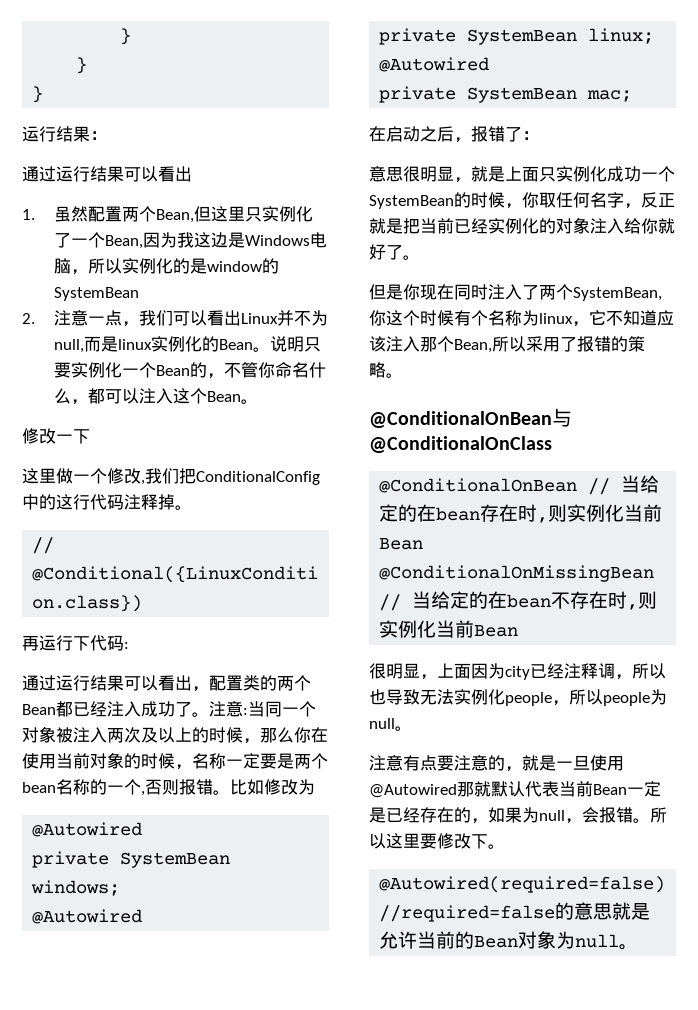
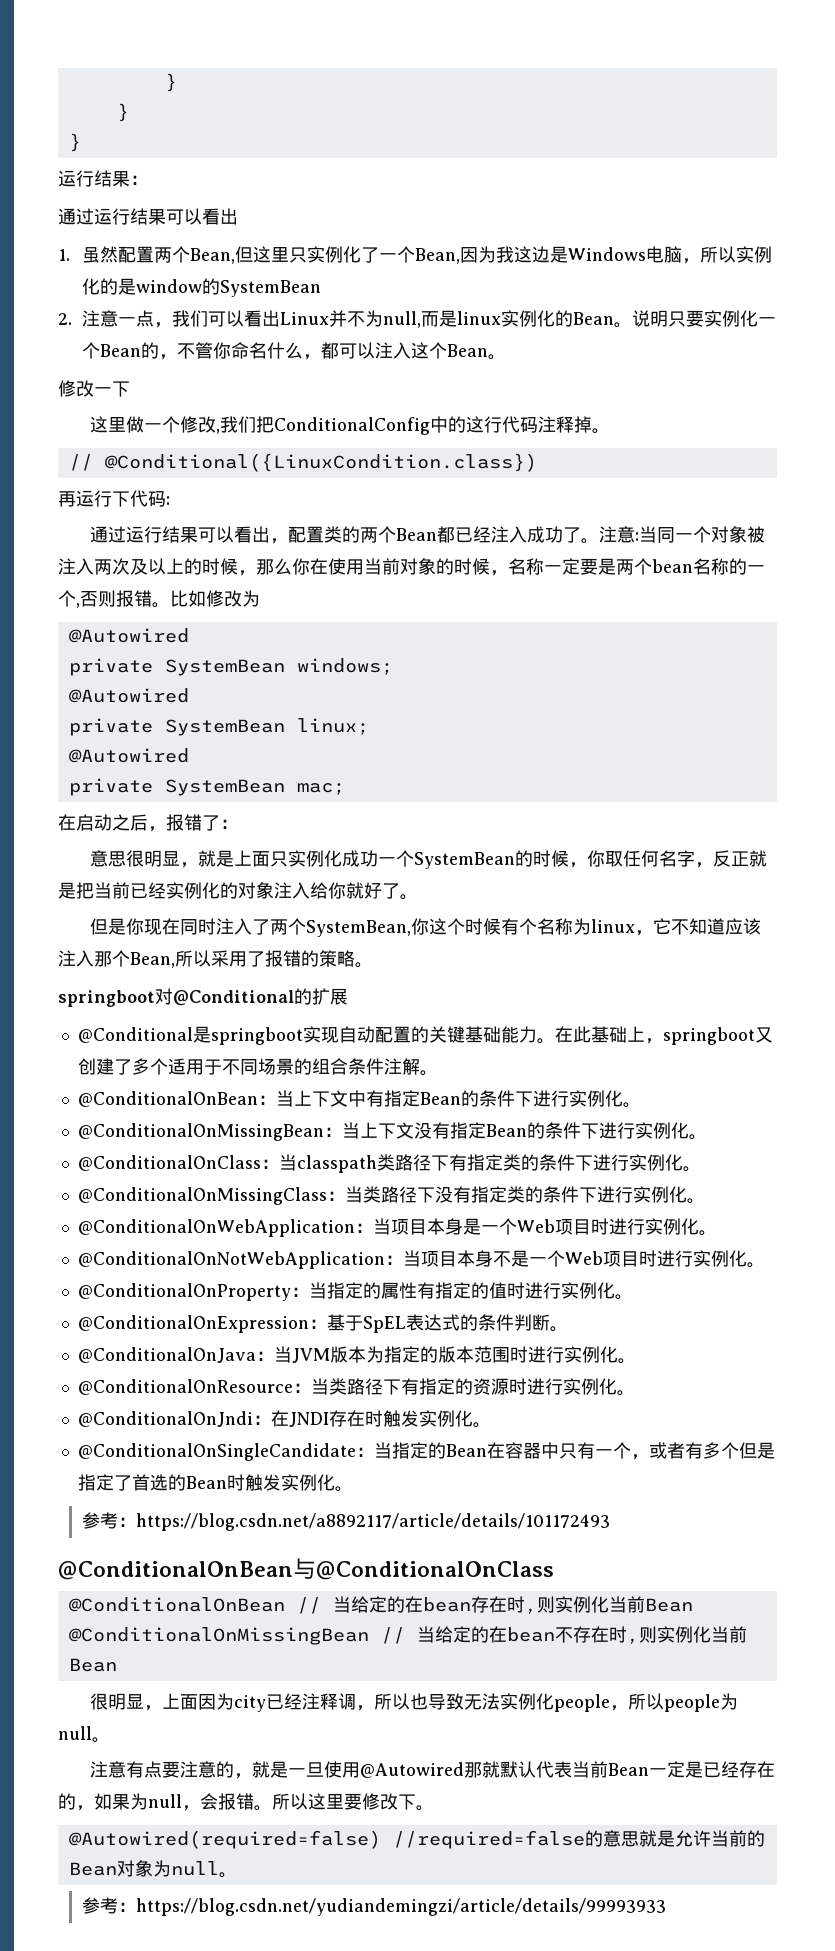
+ springboot对@Conditional的扩展
+ @Conditional是springboot实现自动配置的关键基础能力。在此基础上，springboot又创建了多个适用于不同场景的组合条件注解。
+ @ConditionalOnBean：当上下文中有指定Bean的条件下进行实例化。
+ @ConditionalOnMissingBean：当上下文没有指定Bean的条件下进行实例化。
+ @ConditionalOnClass：当classpath类路径下有指定类的条件下进行实例化。
+ @ConditionalOnMissingClass：当类路径下没有指定类的条件下进行实例化。
+ @ConditionalOnWebApplication：当项目本身是一个Web项目时进行实例化。
+ @ConditionalOnNotWebApplication：当项目本身不是一个Web项目时进行实例化。
+ @ConditionalOnProperty：当指定的属性有指定的值时进行实例化。
+ @ConditionalOnExpression：基于SpEL表达式的条件判断。
+ @ConditionalOnJava：当JVM版本为指定的版本范围时进行实例化。
+ @ConditionalOnResource：当类路径下有指定的资源时进行实例化。
+ @ConditionalOnJndi：在JNDI存在时触发实例化。
+ @ConditionalOnSingleCandidate：当指定的Bean在容器中只有一个，或者有多个但是指定了首选的Bean时触发实例化。
+ 参考：https://blog.csdn.net/a8892117/article/details/101172493
+ 参考：https://blog.csdn.net/yudiandemingzi/article/details/99993933

